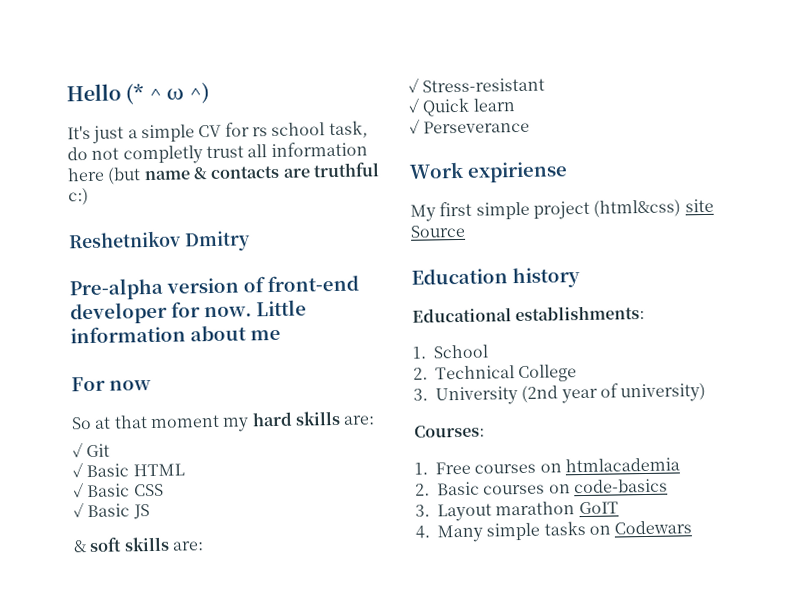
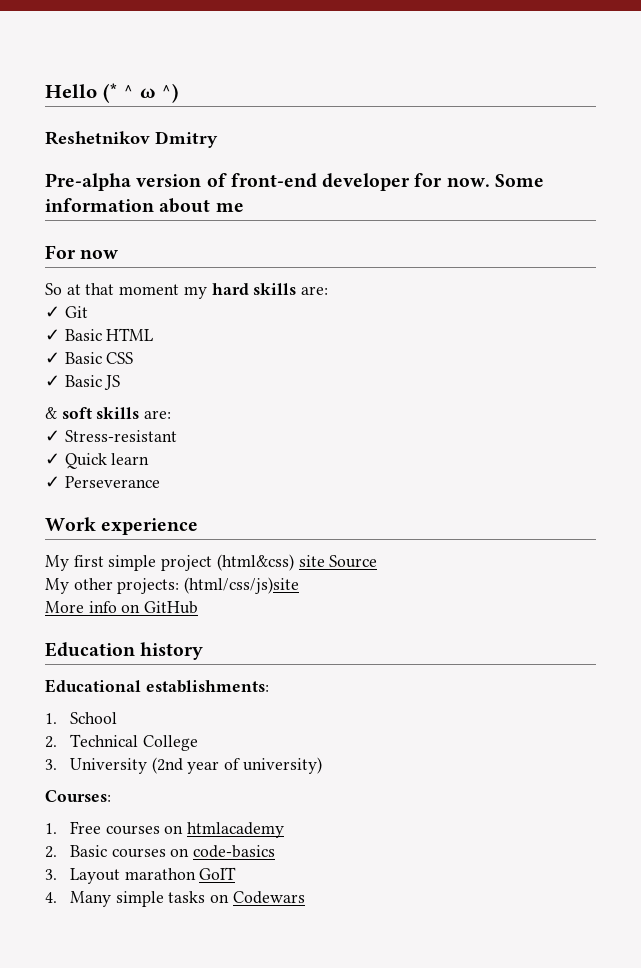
- It's just a simple CV for rs school task, do not completly trust all information here (but name & contacts are truthful c:)
- Little information about me
+ Some information about me
- Work expiriense
+ Work experience
+ My other projects: (html/css/js)site
+ More info on GitHub
- 1. Free courses on htmlacademia
+ 1. Free courses on htmlacademy

